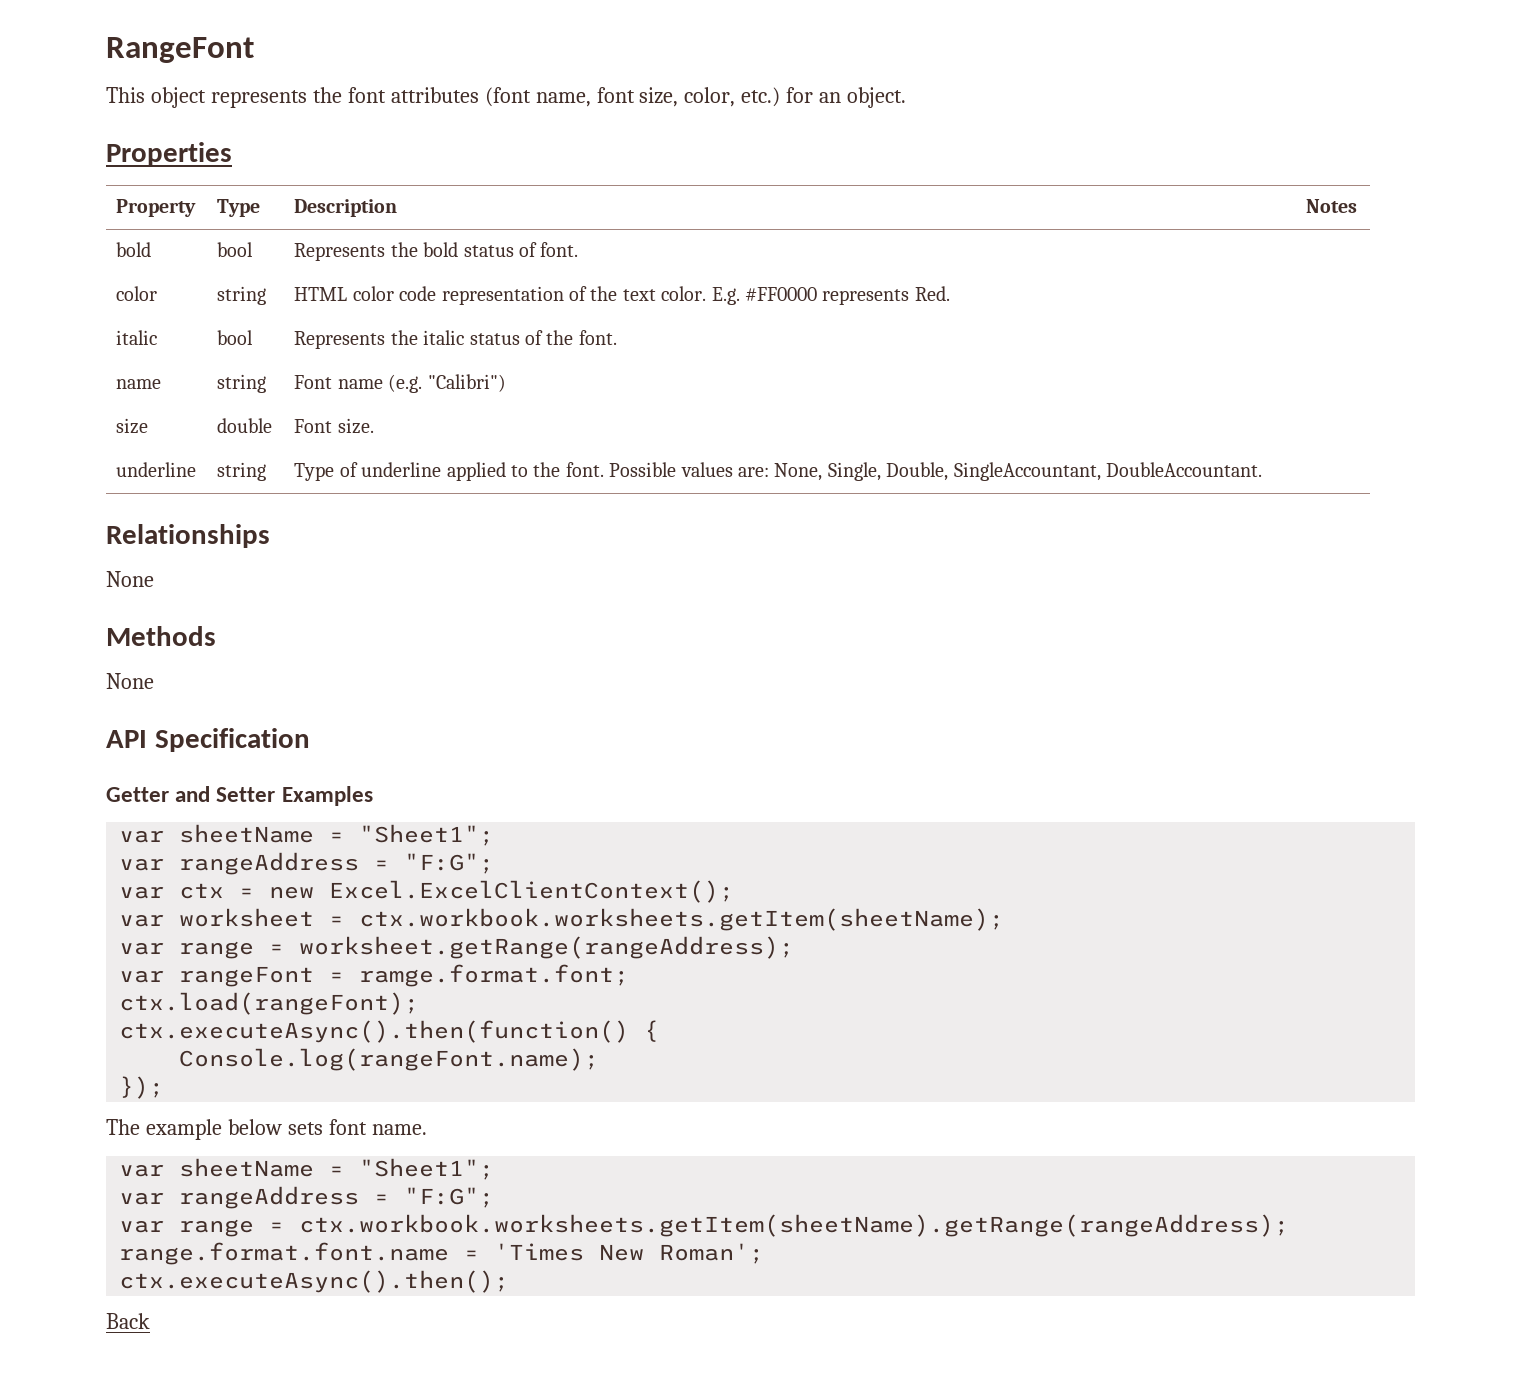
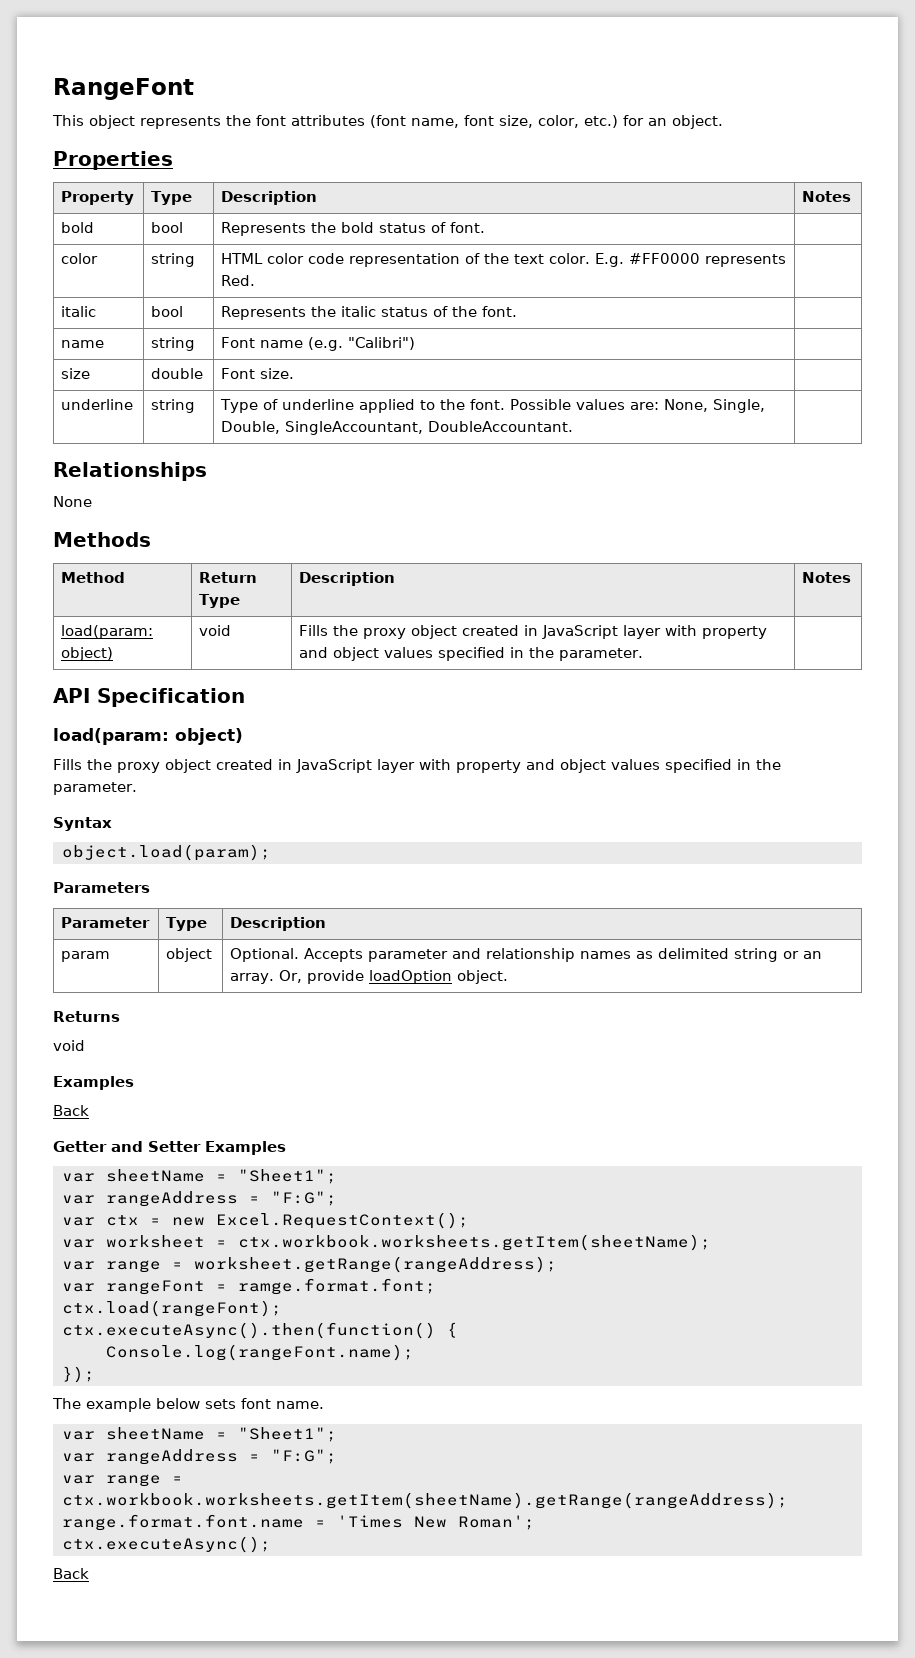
  Methods
- None
+ Method | Return Type | Description | Notes
+ load(param: object) | void | Fills the proxy object created in JavaScript layer with property and object values specified in the parameter. |
  API Specification
+ load(param: object)
+ Fills the proxy object created in JavaScript layer with property and object values specified in the parameter.
+ Syntax
+ object.load(param);
+ Parameters
+ Parameter | Type | Description
+ param | object | Optional. Accepts parameter and relationship names as delimited string or an array. Or, provide loadOption object.
+ Returns
+ void
+ Examples
+ Back
- var ctx = new Excel.ExcelClientContext();
+ var ctx = new Excel.RequestContext();
- ctx.executeAsync().then();
+ ctx.executeAsync();

